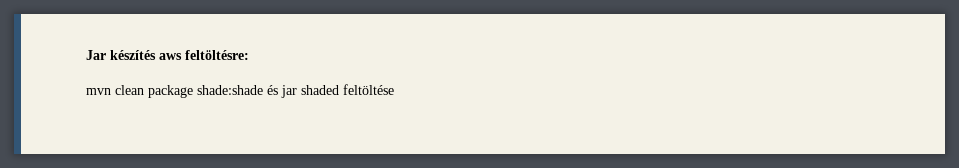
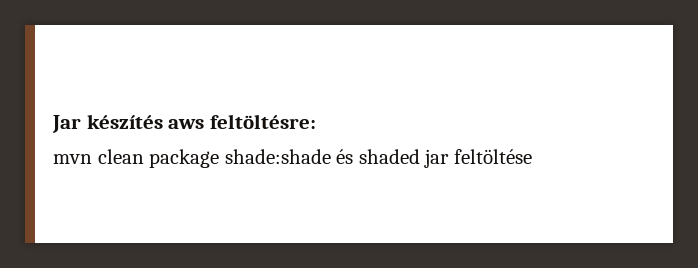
- mvn clean package shade:shade és jar shaded feltöltése
+ mvn clean package shade:shade és shaded jar feltöltése

